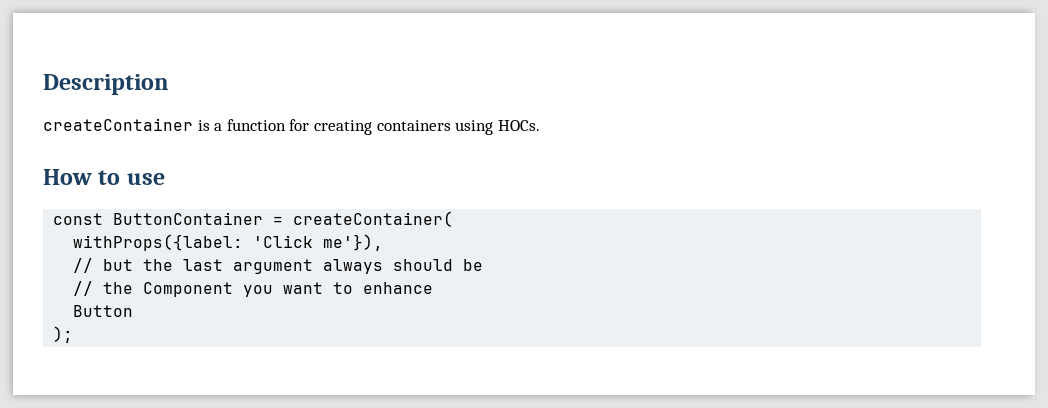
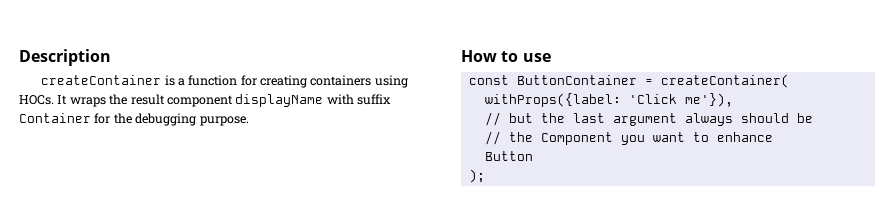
+ It wraps the result component displayName with suffix Container for the debugging purpose.

